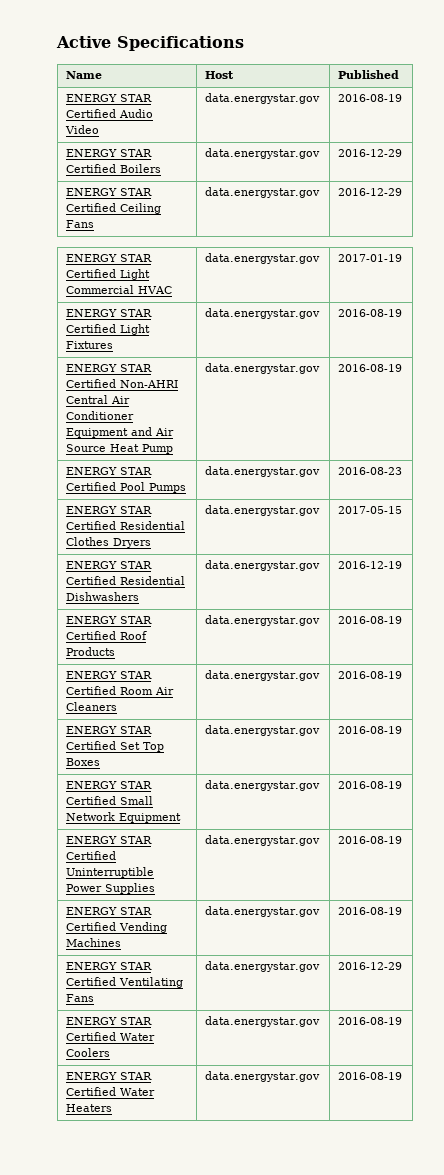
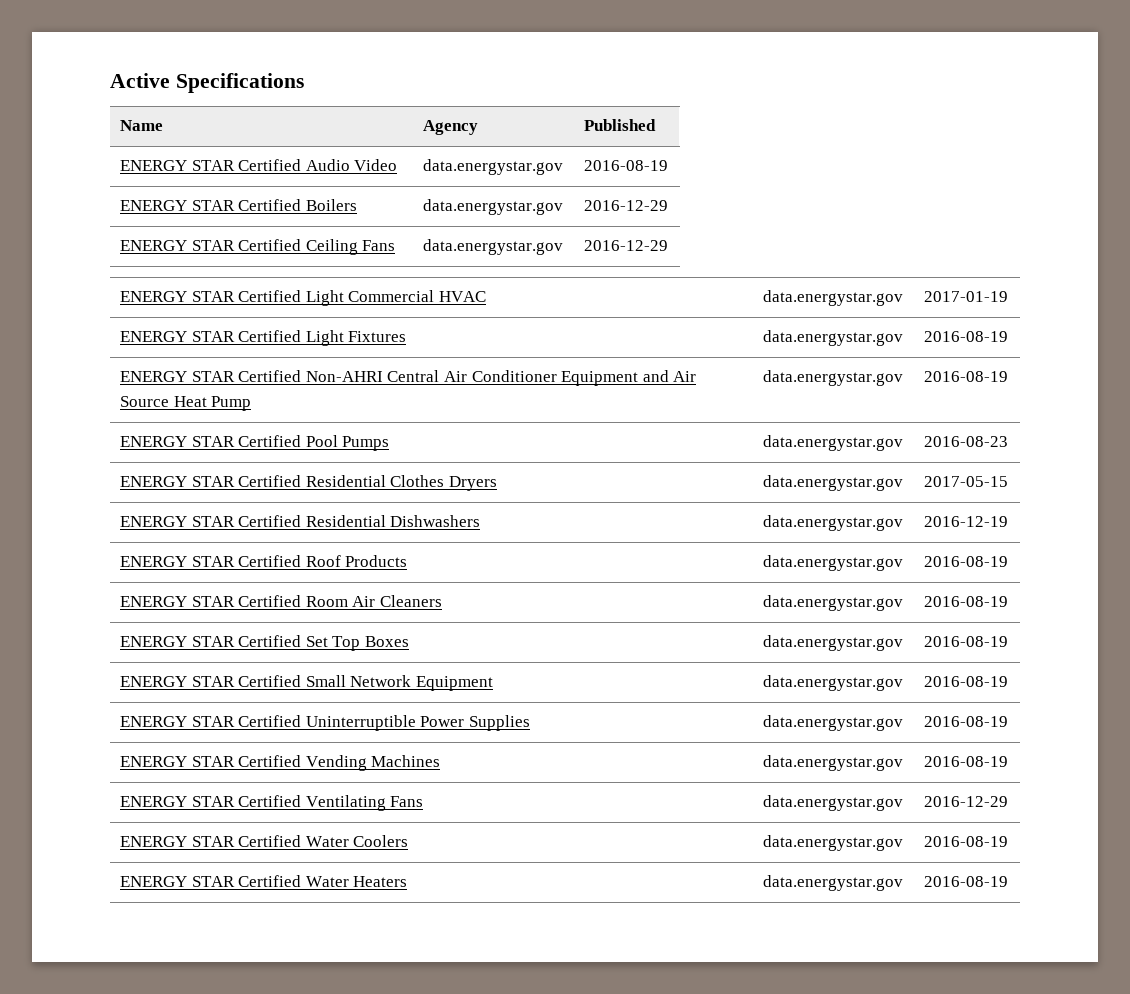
- Name | Host | Published
+ Name | Agency | Published

